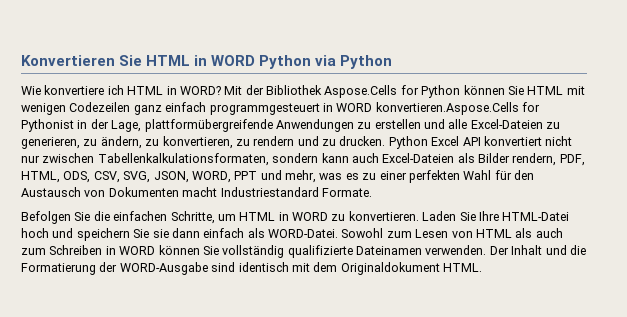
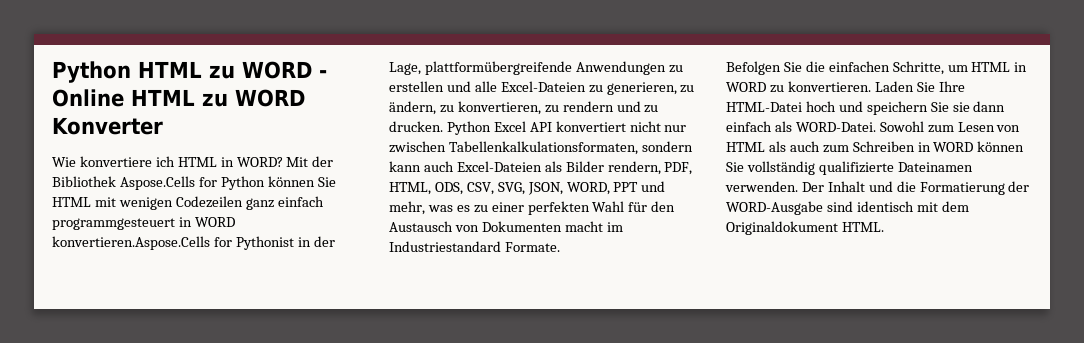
- Konvertieren Sie HTML in WORD Python via Python
+ Python HTML zu WORD - Online HTML zu WORD Konverter
- Python Excel API konvertiert nicht nur zwischen Tabellenkalkulationsformaten, sondern kann auch Excel-Dateien als Bilder rendern, PDF, HTML, ODS, CSV, SVG, JSON, WORD, PPT und mehr, was es zu einer perfekten Wahl für den Austausch von Dokumenten macht Industriestandard Formate.
+ Python Excel API konvertiert nicht nur zwischen Tabellenkalkulationsformaten, sondern kann auch Excel-Dateien als Bilder rendern, PDF, HTML, ODS, CSV, SVG, JSON, WORD, PPT und mehr, was es zu einer perfekten Wahl für den Austausch von Dokumenten macht im Industriestandard Formate.

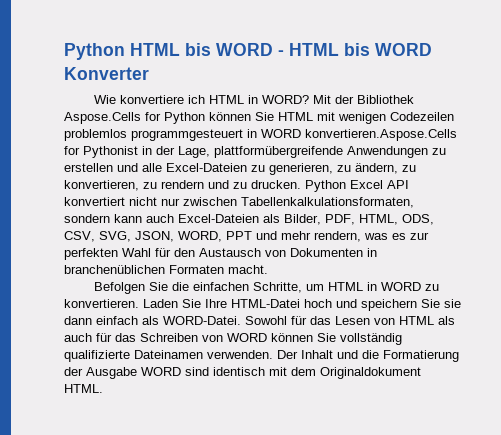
- Python HTML zu WORD - Online HTML zu WORD Konverter
+ Python HTML bis WORD - HTML bis WORD Konverter
- Mit der Bibliothek Aspose.Cells for Python können Sie HTML mit wenigen Codezeilen ganz einfach programmgesteuert in WORD konvertieren.Aspose.Cells for Pythonist in der Lage, plattformübergreifende Anwendungen zu erstellen und alle Excel-Dateien zu generieren, zu ändern, zu konvertieren, zu rendern und zu drucken.
+ Mit der Bibliothek Aspose.Cells for Python können Sie HTML mit wenigen Codezeilen problemlos programmgesteuert in WORD konvertieren.Aspose.Cells for Pythonist in der Lage, plattformübergreifende Anwendungen zu erstellen und alle Excel-Dateien zu generieren, zu ändern, zu konvertieren, zu rendern und zu drucken.
- Python Excel API konvertiert nicht nur zwischen Tabellenkalkulationsformaten, sondern kann auch Excel-Dateien als Bilder rendern, PDF, HTML, ODS, CSV, SVG, JSON, WORD, PPT und mehr, was es zu einer perfekten Wahl für den Austausch von Dokumenten macht im Industriestandard Formate.
+ Python Excel API konvertiert nicht nur zwischen Tabellenkalkulationsformaten, sondern kann auch Excel-Dateien als Bilder, PDF, HTML, ODS, CSV, SVG, JSON, WORD, PPT und mehr rendern, was es zur perfekten Wahl für den Austausch von Dokumenten in branchenüblichen Formaten macht.
- Sowohl zum Lesen von HTML als auch zum Schreiben in WORD können Sie vollständig qualifizierte Dateinamen verwenden.
+ Sowohl für das Lesen von HTML als auch für das Schreiben von WORD können Sie vollständig qualifizierte Dateinamen verwenden.
- Der Inhalt und die Formatierung der WORD-Ausgabe sind identisch mit dem Originaldokument HTML.
+ Der Inhalt und die Formatierung der Ausgabe WORD sind identisch mit dem Originaldokument HTML.

